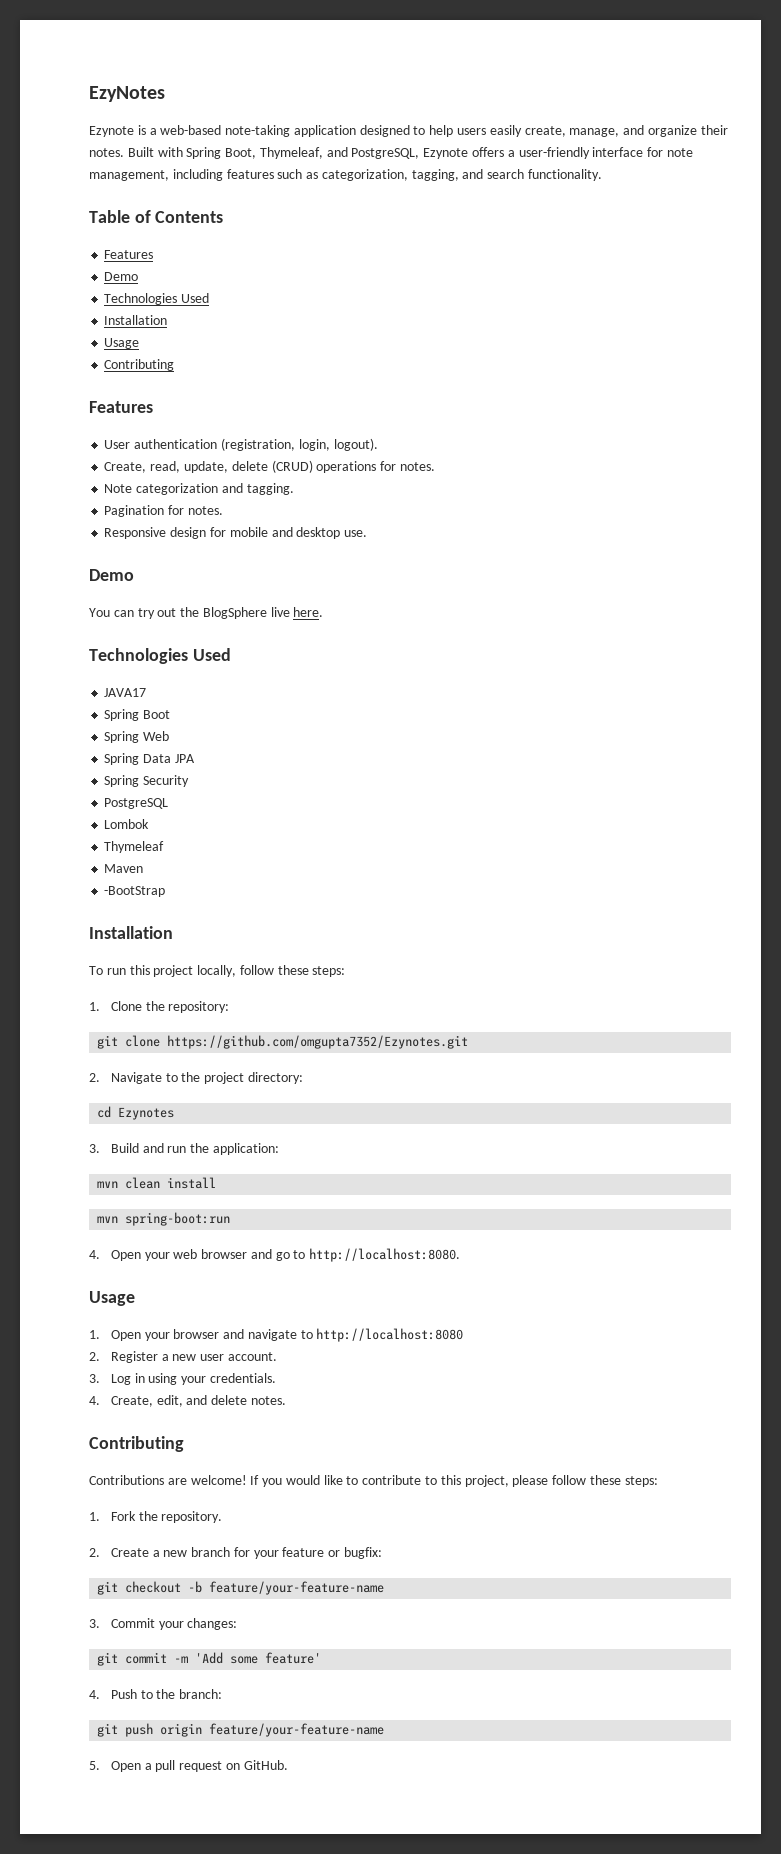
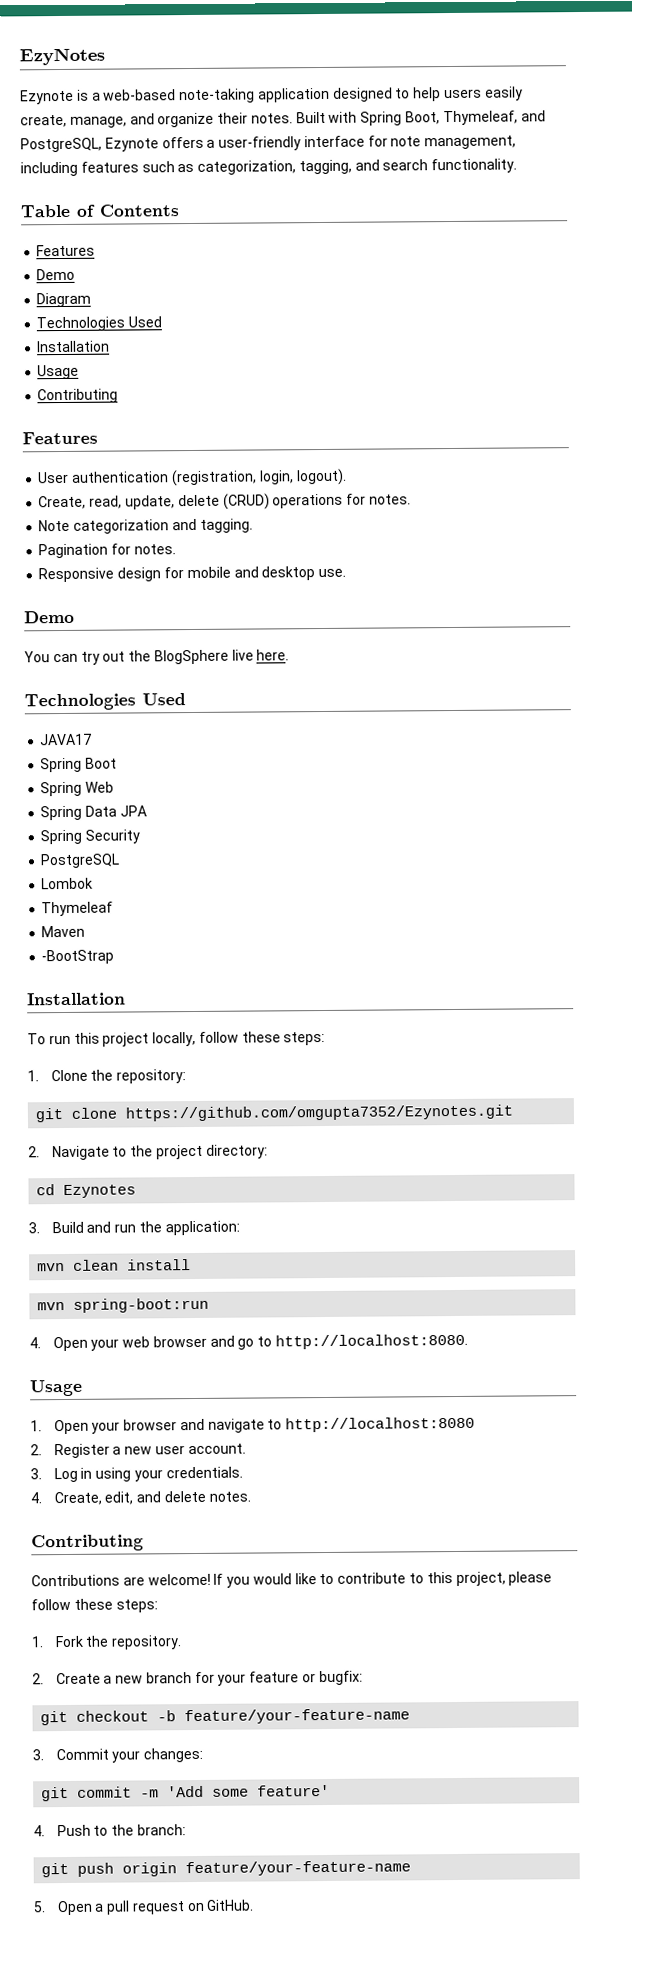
+ Diagram

